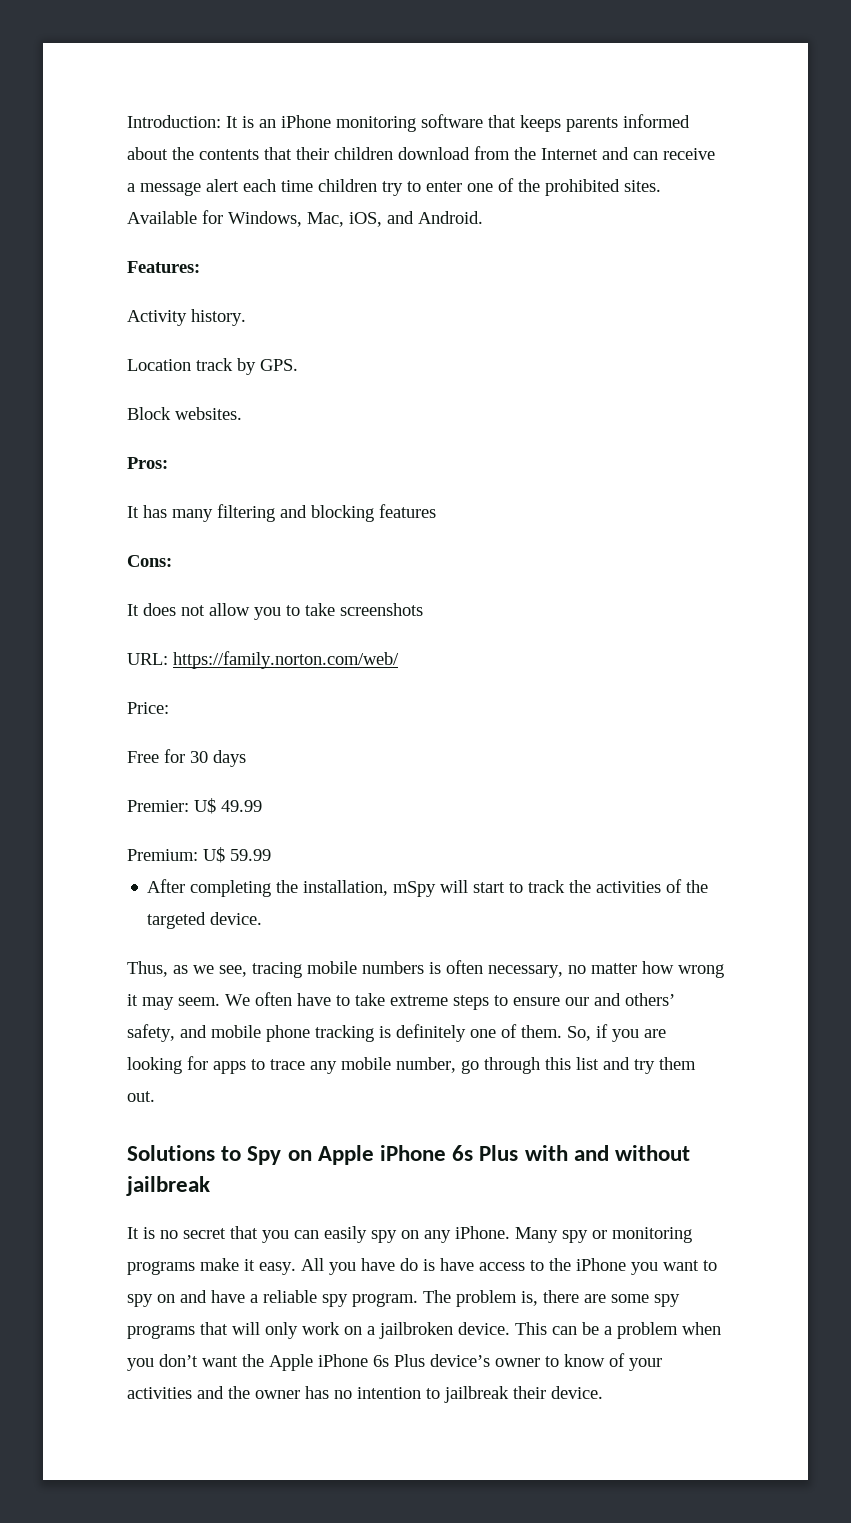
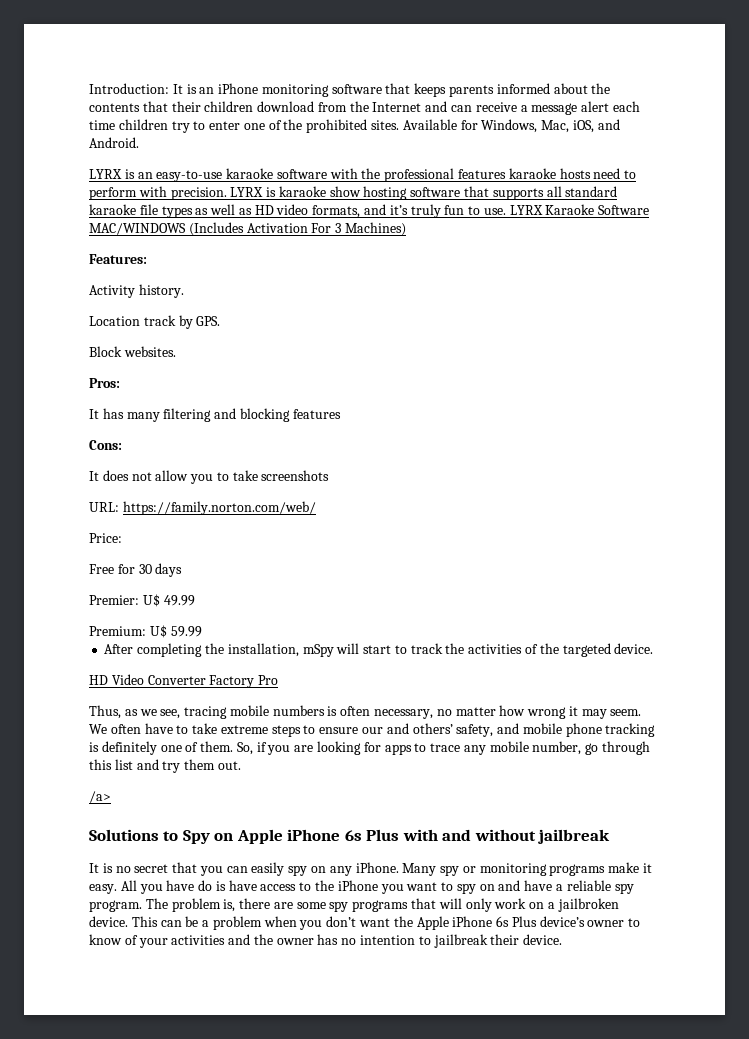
+ LYRX is an easy-to-use karaoke software with the professional features karaoke hosts need to perform with precision. LYRX is karaoke show hosting software that supports all standard karaoke file types as well as HD video formats, and it’s truly fun to use. LYRX Karaoke Software MAC/WINDOWS (Includes Activation For 3 Machines)
+ HD Video Converter Factory Pro
+ /a>

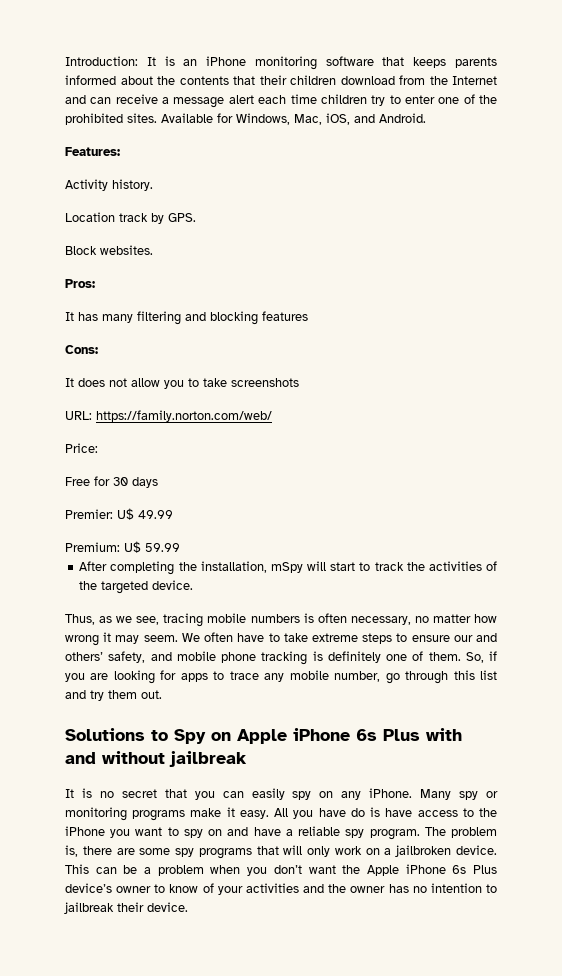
- LYRX is an easy-to-use karaoke software with the professional features karaoke hosts need to perform with precision. LYRX is karaoke show hosting software that supports all standard karaoke file types as well as HD video formats, and it’s truly fun to use. LYRX Karaoke Software MAC/WINDOWS (Includes Activation For 3 Machines)
- HD Video Converter Factory Pro
- /a>

